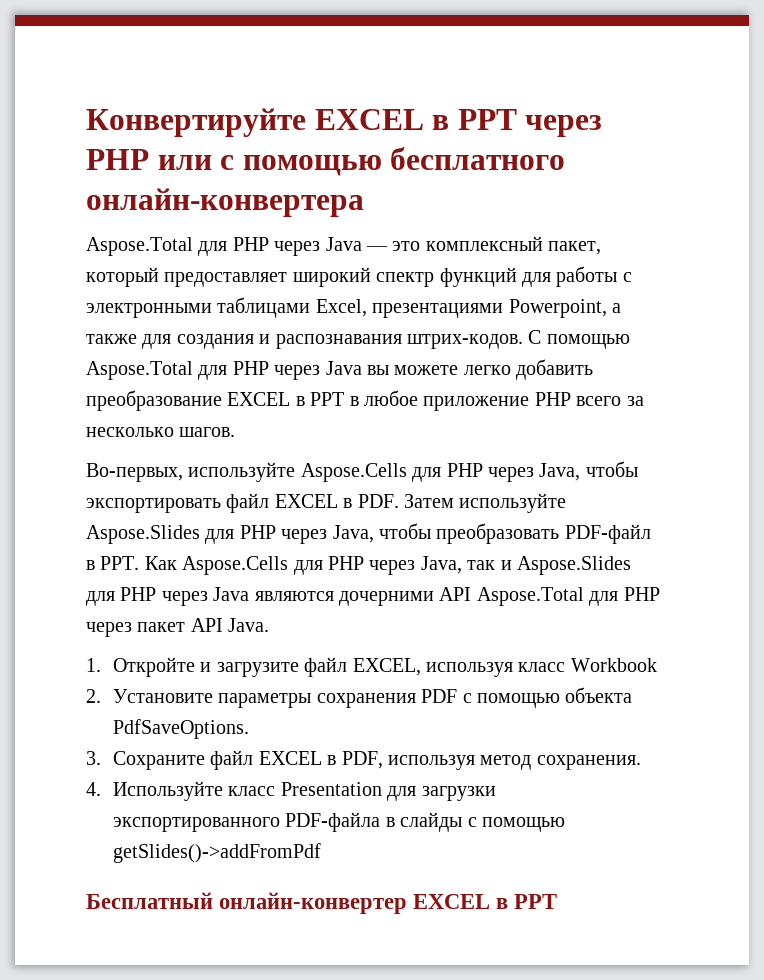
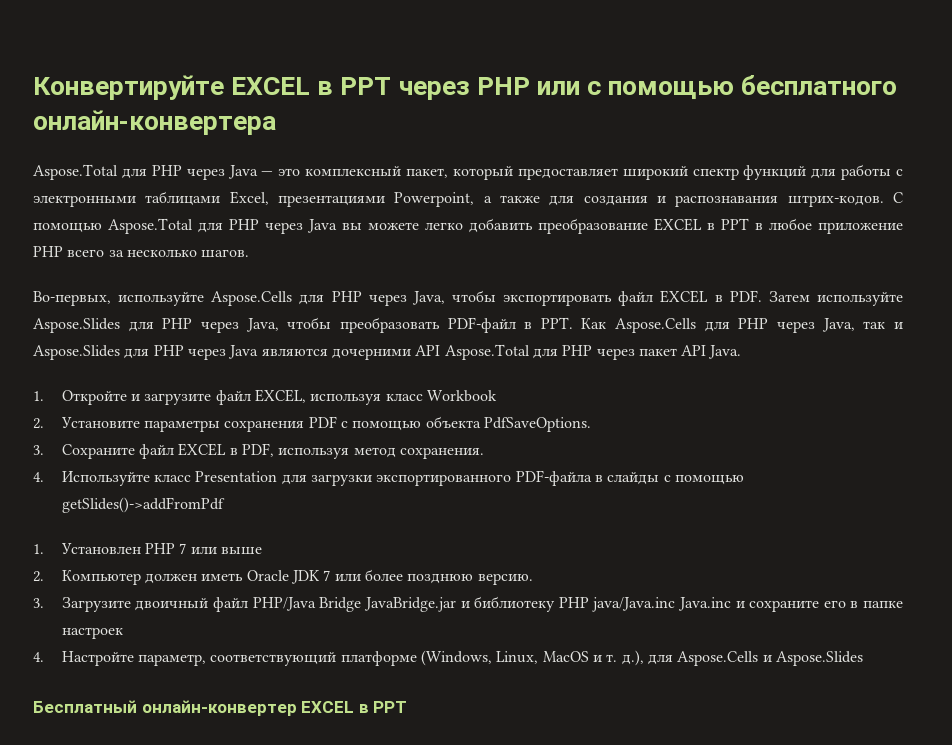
+ 1. Установлен PHP 7 или выше
+ 2. Компьютер должен иметь Oracle JDK 7 или более позднюю версию.
+ 3. Загрузите двоичный файл PHP/Java Bridge JavaBridge.jar и библиотеку PHP java/Java.inc Java.inc и сохраните его в папке настроек
+ 4. Настройте параметр, соответствующий платформе (Windows, Linux, MacOS и т. д.), для Aspose.Cells и Aspose.Slides

